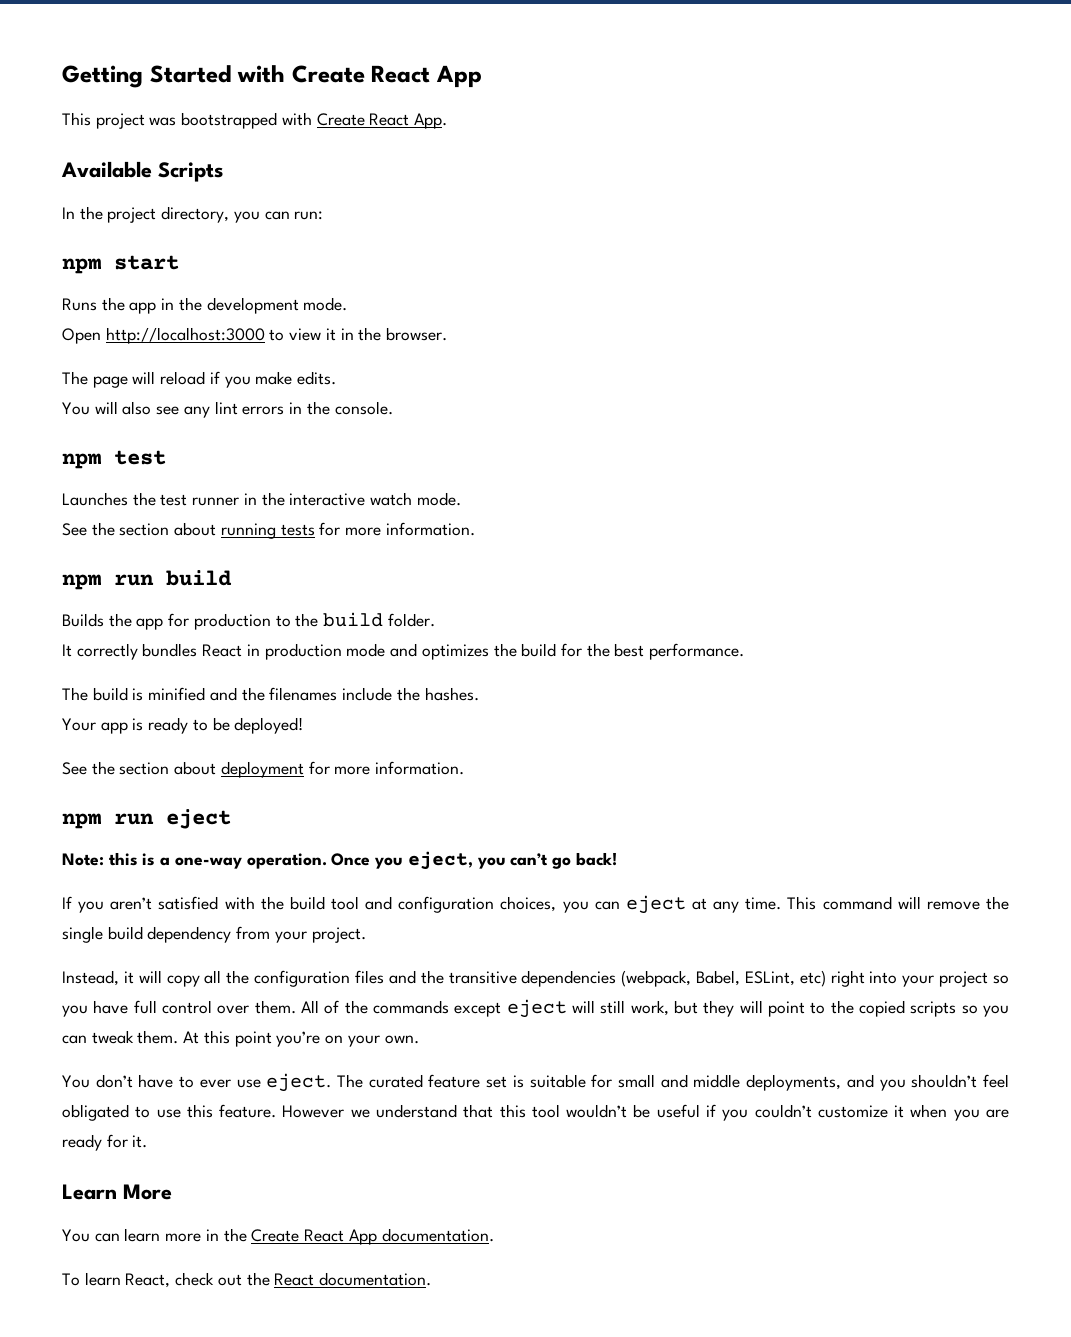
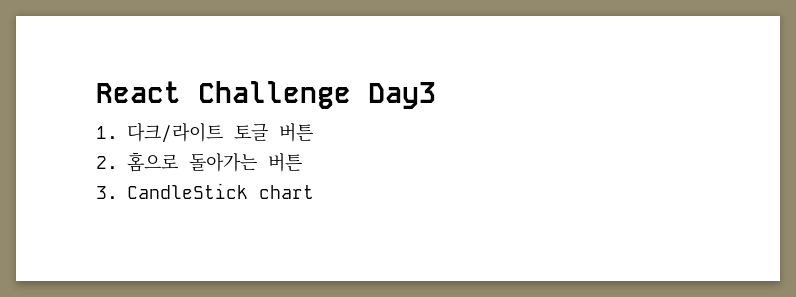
- Getting Started with Create React App
- This project was bootstrapped with Create React App.
- Available Scripts
- In the project directory, you can run:
- npm start
- Runs the app in the development mode.
- Open http://localhost:3000 to view it in the browser.
- The page will reload if you make edits.
- You will also see any lint errors in the console.
- npm test
- Launches the test runner in the interactive watch mode.
- See the section about running tests for more information.
- npm run build
- Builds the app for production to the build folder.
- It correctly bundles React in production mode and optimizes the build for the best performance.
- The build is minified and the filenames include the hashes.
- Your app is ready to be deployed!
- See the section about deployment for more information.
- npm run eject
- Note: this is a one-way operation. Once you eject, you can’t go back!
- If you aren’t satisfied with the build tool and configuration choices, you can eject at any time. This command will remove the single build dependency from your project.
- Instead, it will copy all the configuration files and the transitive dependencies (webpack, Babel, ESLint, etc) right into your project so you have full control over them. All of the commands except eject will still work, but they will point to the copied scripts so you can tweak them. At this point you’re on your own.
- You don’t have to ever use eject. The curated feature set is suitable for small and middle deployments, and you shouldn’t feel obligated to use this feature. However we understand that this tool wouldn’t be useful if you couldn’t customize it when you are ready for it.
- Learn More
- You can learn more in the Create React App documentation.
- To learn React, check out the React documentation.
+ React Challenge Day3
+ 1. 다크/라이트 토글 버튼
+ 2. 홈으로 돌아가는 버튼
+ 3. CandleStick chart

